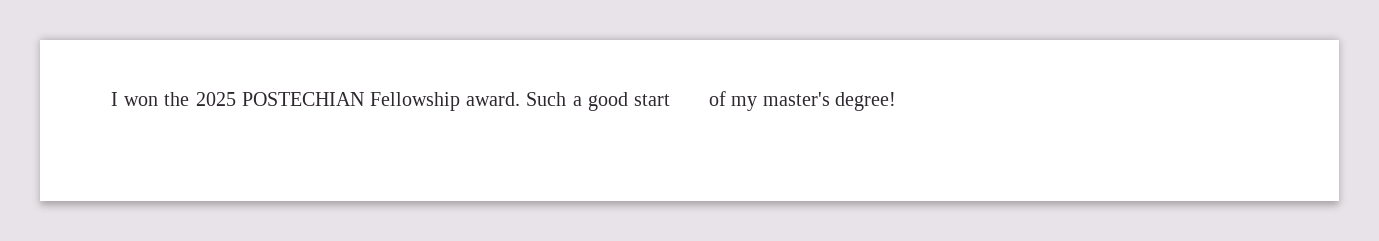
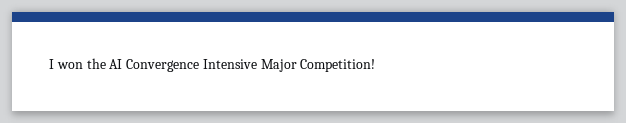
- I won the 2025 POSTECHIAN Fellowship award. Such a good start of my master's degree!
+ I won the AI Convergence Intensive Major Competition!

